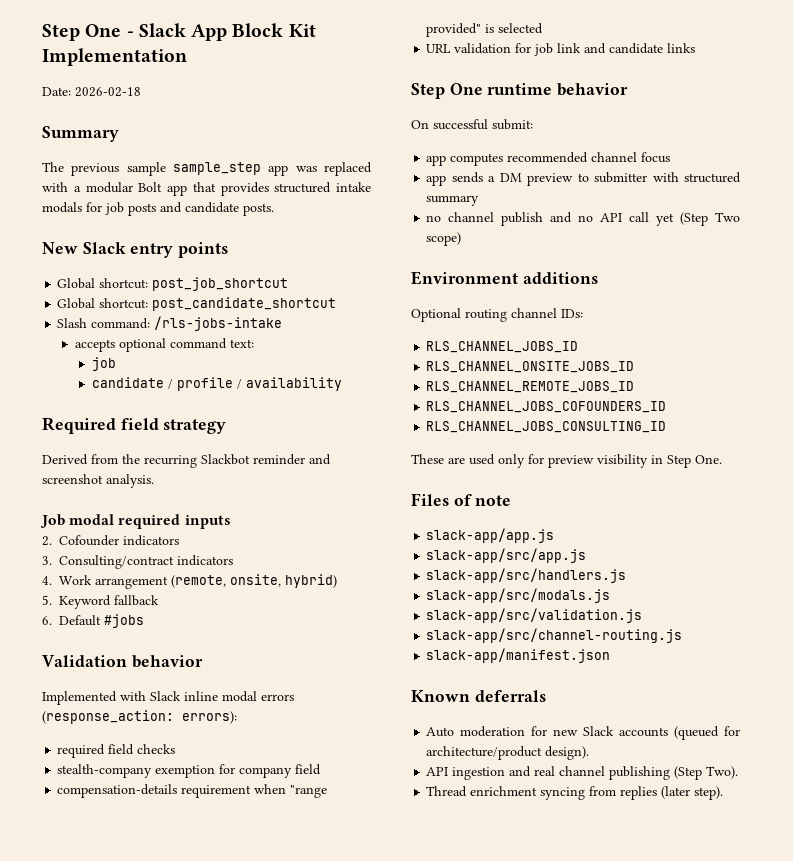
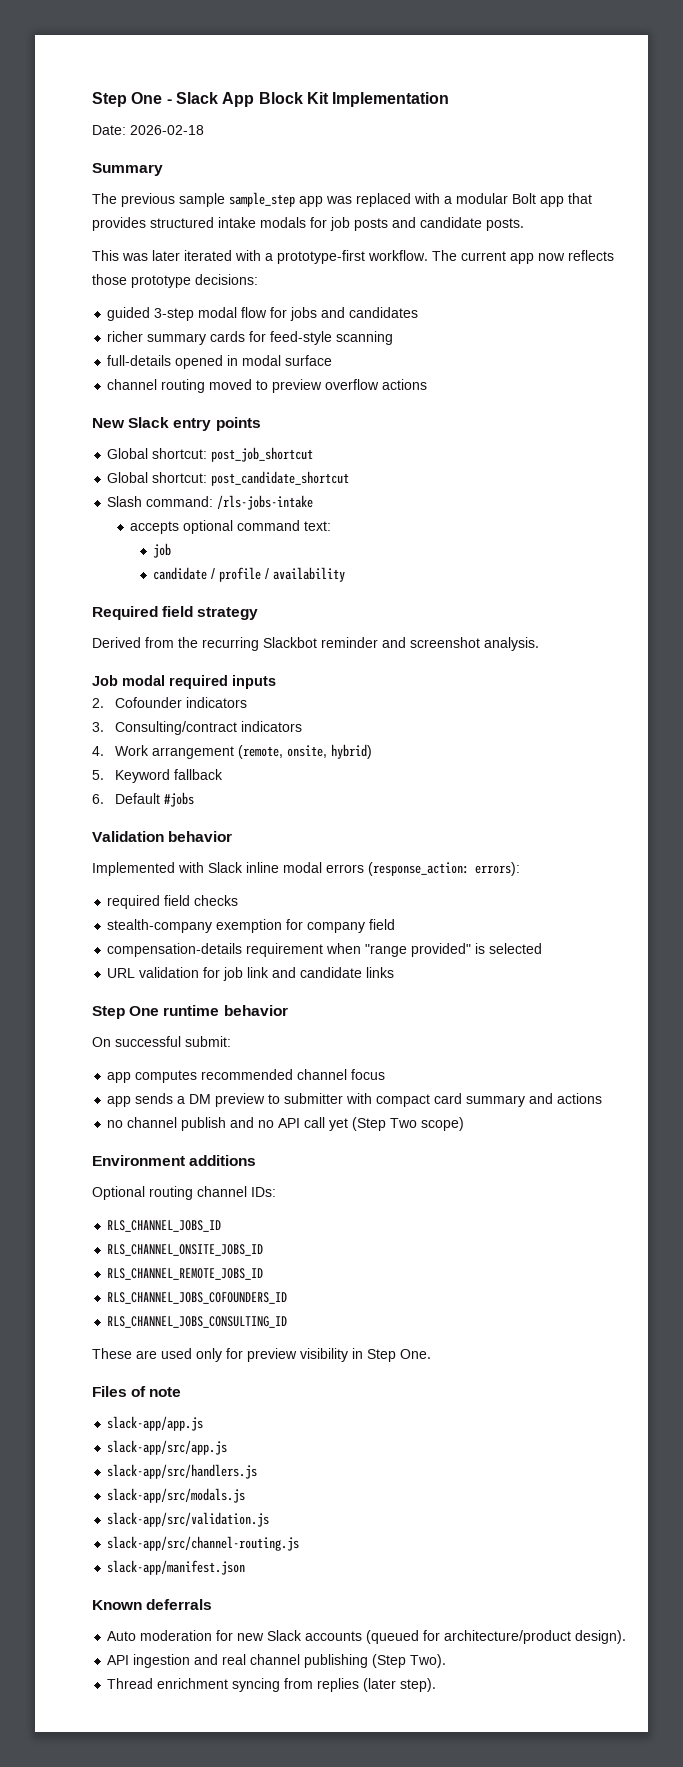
+ This was later iterated with a prototype-first workflow. The current app now reflects those prototype decisions:
+ guided 3-step modal flow for jobs and candidates
+ richer summary cards for feed-style scanning
+ full-details opened in modal surface
+ channel routing moved to preview overflow actions
- app sends a DM preview to submitter with structured summary
+ app sends a DM preview to submitter with compact card summary and actions

